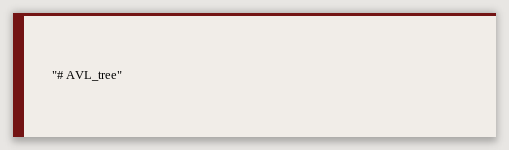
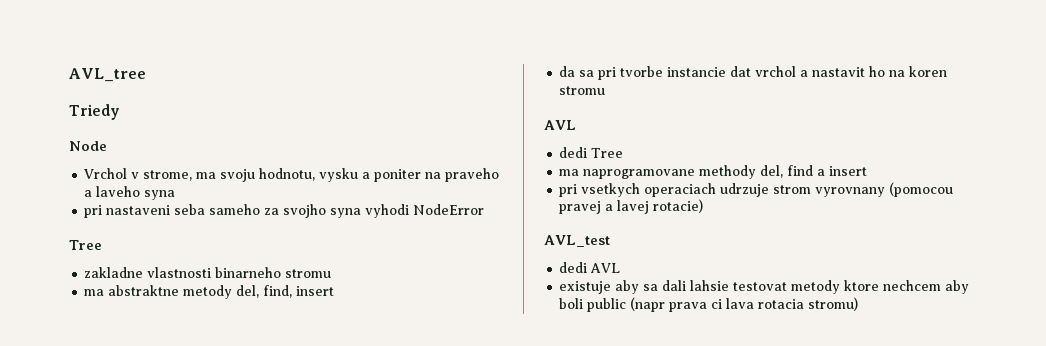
- "# AVL_tree"
+ AVL_tree
+ Triedy
+ Node
+ Vrchol v strome, ma svoju hodnotu, vysku a poniter na praveho a laveho syna
+ pri nastaveni seba sameho za svojho syna vyhodi NodeError
+ Tree
+ zakladne vlastnosti binarneho stromu
+ ma abstraktne metody del, find, insert
+ da sa pri tvorbe instancie dat vrchol a nastavit ho na koren stromu
+ AVL
+ dedi Tree
+ ma naprogramovane methody del, find a insert
+ pri vsetkych operaciach udrzuje strom vyrovnany (pomocou pravej a lavej rotacie)
+ AVL_test
+ dedi AVL
+ existuje aby sa dali lahsie testovat metody ktore nechcem aby boli public (napr prava ci lava rotacia stromu)

